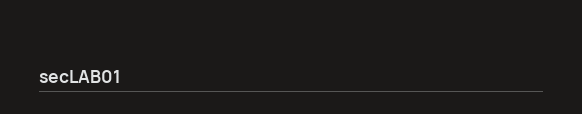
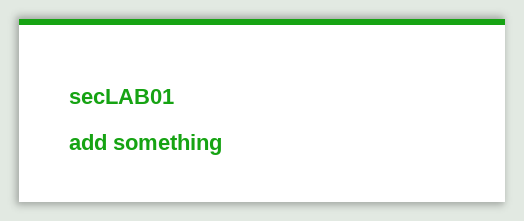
+ add something

